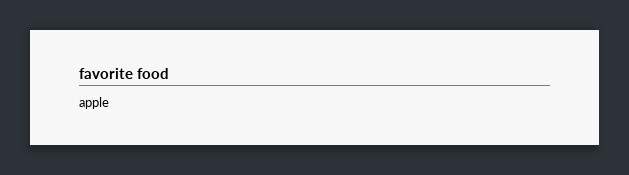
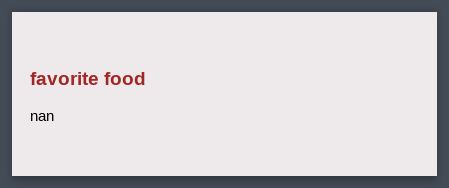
- apple
+ nan

